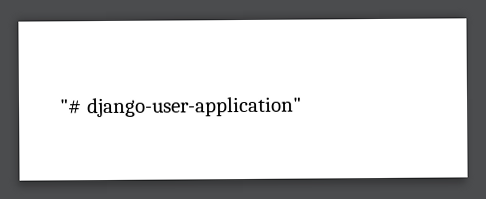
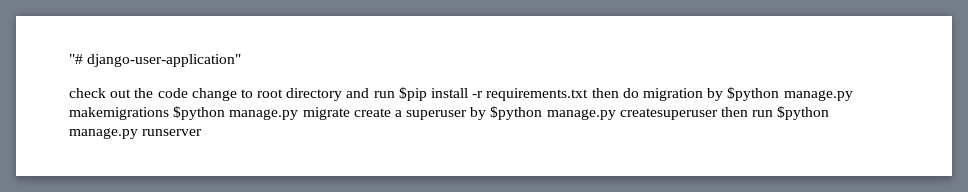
+ check out the code change to root directory and run $pip install -r requirements.txt then do migration by $python manage.py makemigrations $python manage.py migrate create a superuser by $python manage.py createsuperuser then run $python manage.py runserver

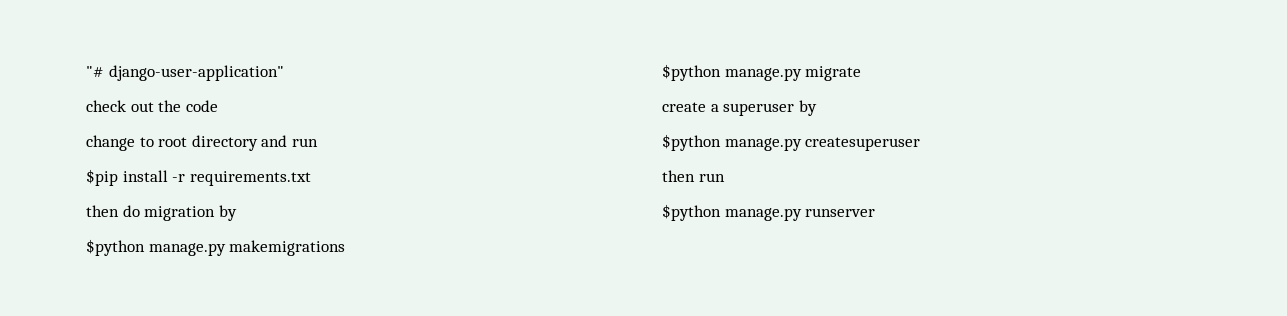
- check out the code change to root directory and run $pip install -r requirements.txt then do migration by $python manage.py makemigrations $python manage.py migrate create a superuser by $python manage.py createsuperuser then run $python manage.py runserver
+ check out the code
+ change to root directory and run
+ $pip install -r requirements.txt
+ then do migration by
+ $python manage.py makemigrations
+ $python manage.py migrate
+ create a superuser by
+ $python manage.py createsuperuser
+ then run
+ $python manage.py runserver

